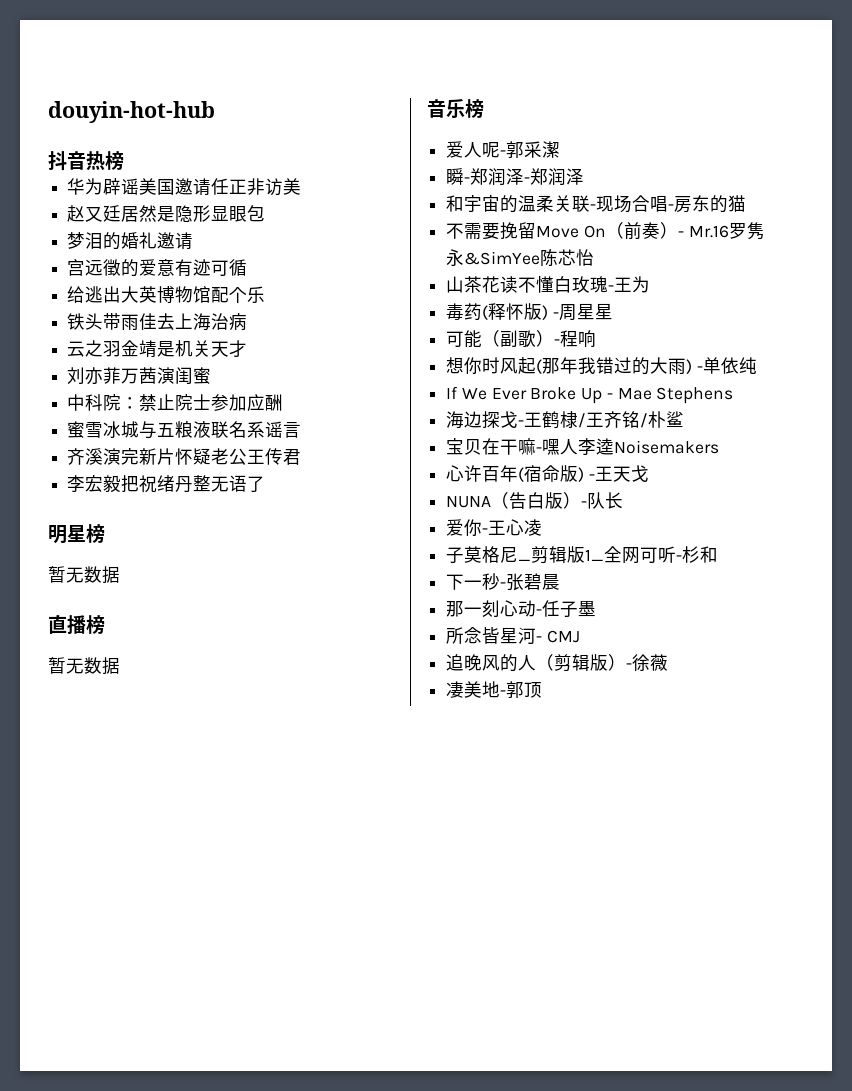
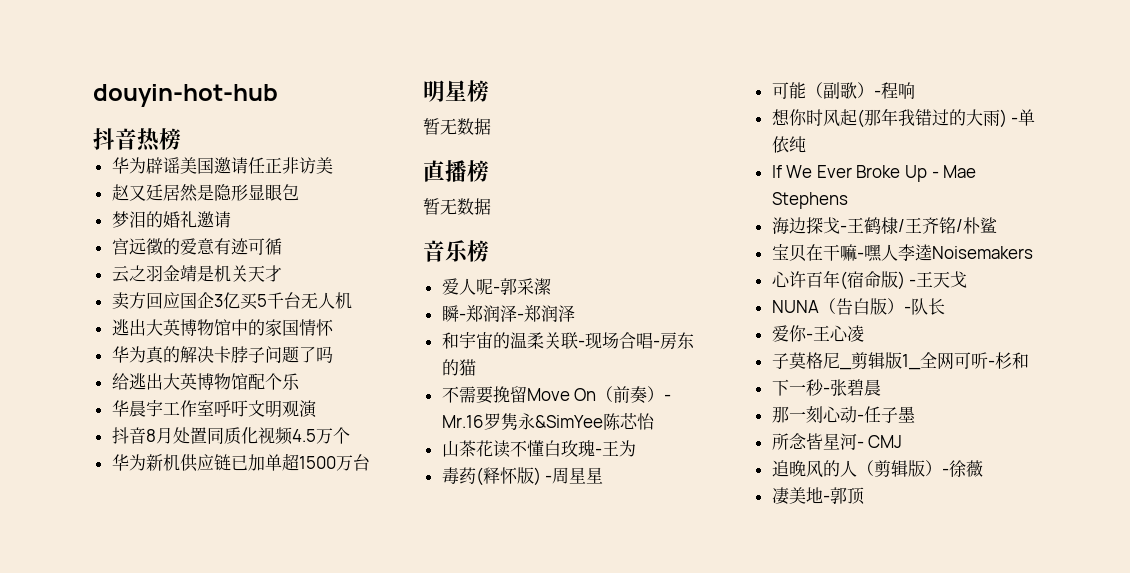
+ 云之羽金靖是机关天才
+ 卖方回应国企3亿买5千台无人机
+ 逃出大英博物馆中的家国情怀
+ 华为真的解决卡脖子问题了吗
- 铁头带雨佳去上海治病
- 云之羽金靖是机关天才
- 刘亦菲万茜演闺蜜
- 中科院：禁止院士参加应酬
- 蜜雪冰城与五粮液联名系谣言
- 齐溪演完新片怀疑老公王传君
- 李宏毅把祝绪丹整无语了
+ 华晨宇工作室呼吁文明观演
+ 抖音8月处置同质化视频4.5万个
+ 华为新机供应链已加单超1500万台

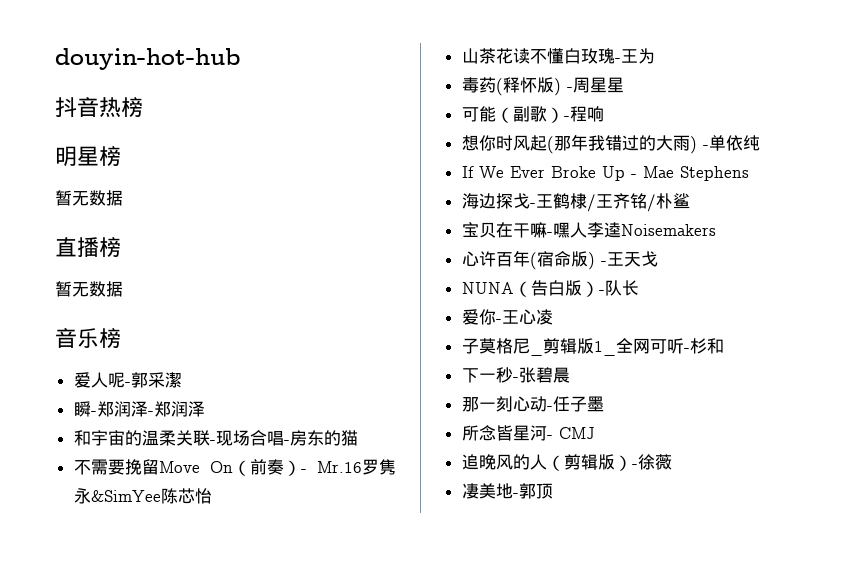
- 华为辟谣美国邀请任正非访美
- 赵又廷居然是隐形显眼包
- 梦泪的婚礼邀请
- 宫远徵的爱意有迹可循
- 云之羽金靖是机关天才
- 卖方回应国企3亿买5千台无人机
- 逃出大英博物馆中的家国情怀
- 华为真的解决卡脖子问题了吗
- 给逃出大英博物馆配个乐
- 华晨宇工作室呼吁文明观演
- 抖音8月处置同质化视频4.5万个
- 华为新机供应链已加单超1500万台

